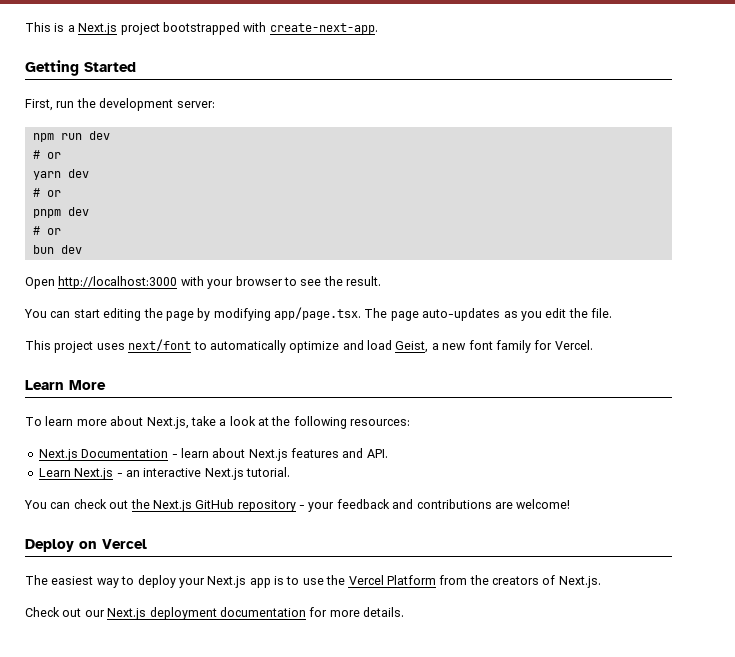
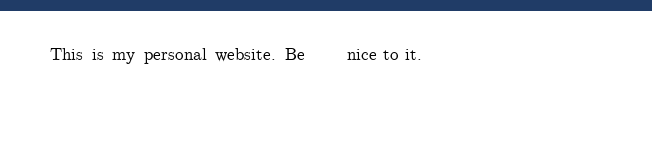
- This is a Next.js project bootstrapped with create-next-app.
- Getting Started
- First, run the development server:
- npm run dev
- # or
- yarn dev
- # or
- pnpm dev
- # or
- bun dev
- Open http://localhost:3000 with your browser to see the result.
- You can start editing the page by modifying app/page.tsx. The page auto-updates as you edit the file.
- This project uses next/font to automatically optimize and load Geist, a new font family for Vercel.
- Learn More
- To learn more about Next.js, take a look at the following resources:
- Next.js Documentation - learn about Next.js features and API.
- Learn Next.js - an interactive Next.js tutorial.
- You can check out the Next.js GitHub repository - your feedback and contributions are welcome!
- Deploy on Vercel
- The easiest way to deploy your Next.js app is to use the Vercel Platform from the creators of Next.js.
- Check out our Next.js deployment documentation for more details.
+ This is my personal website. Be nice to it.

